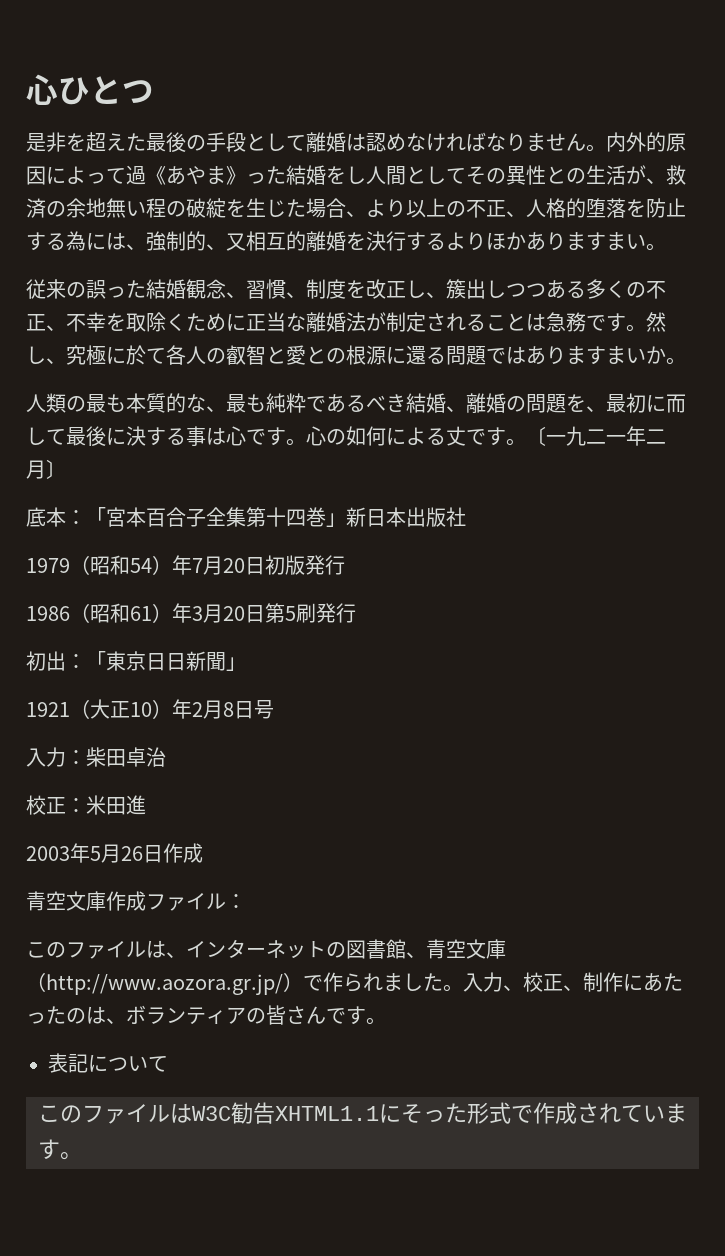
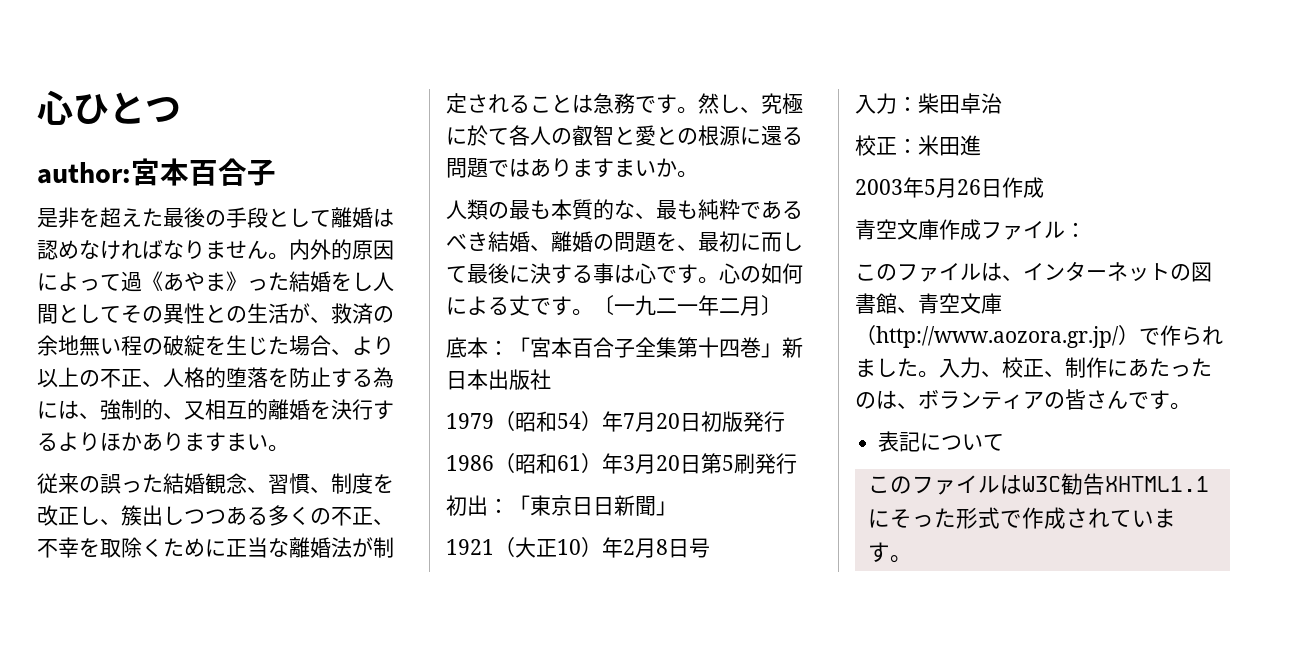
+ author:宮本百合子

